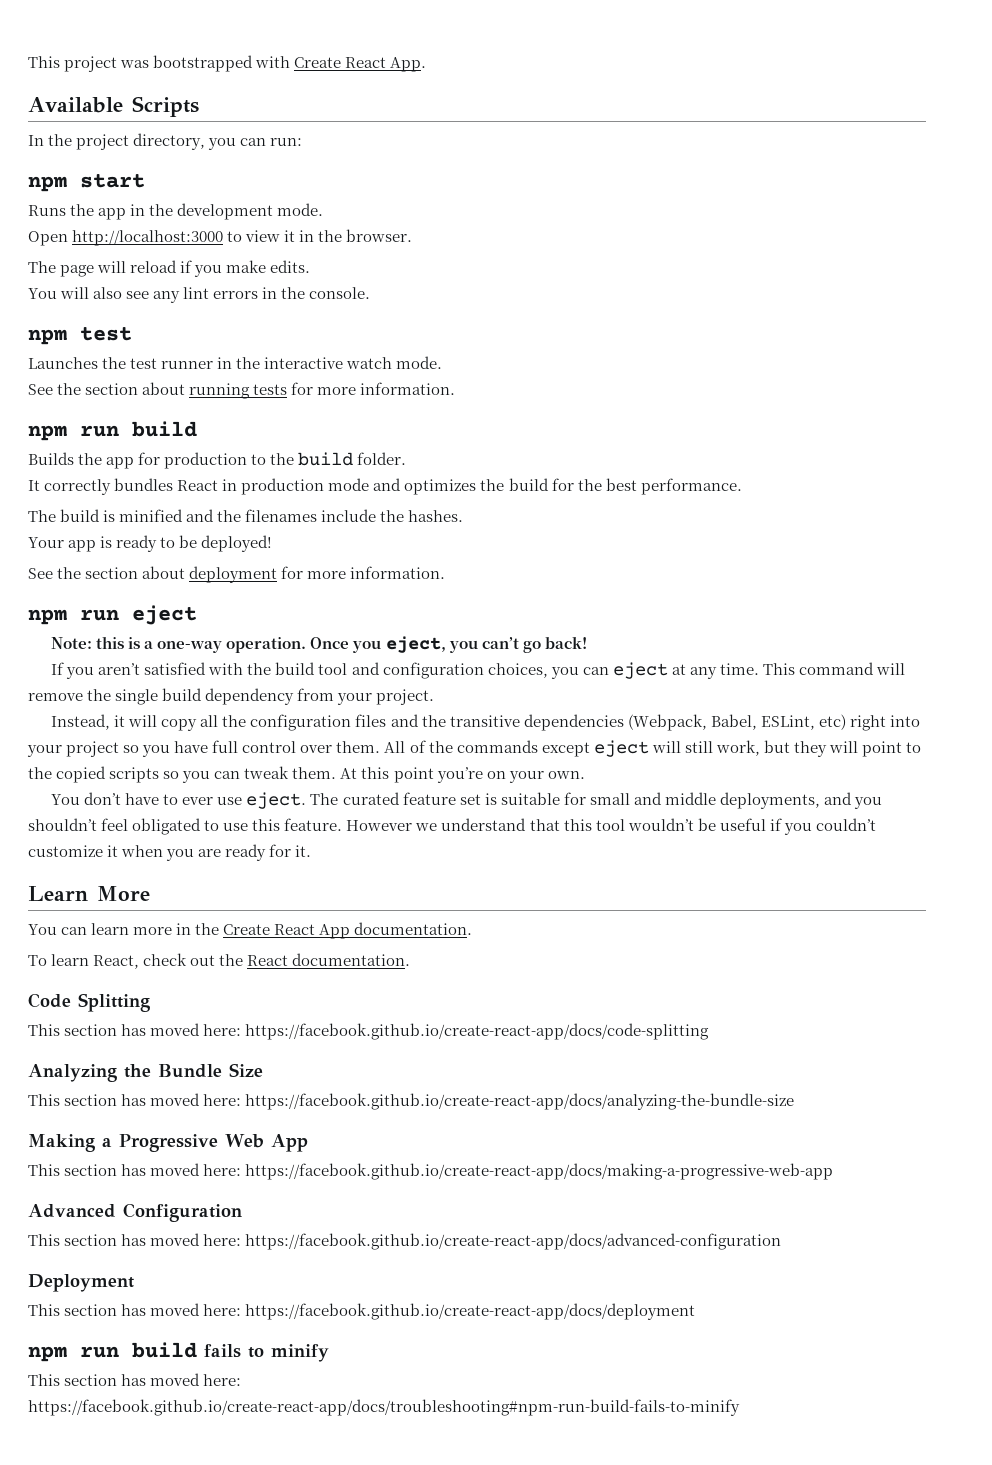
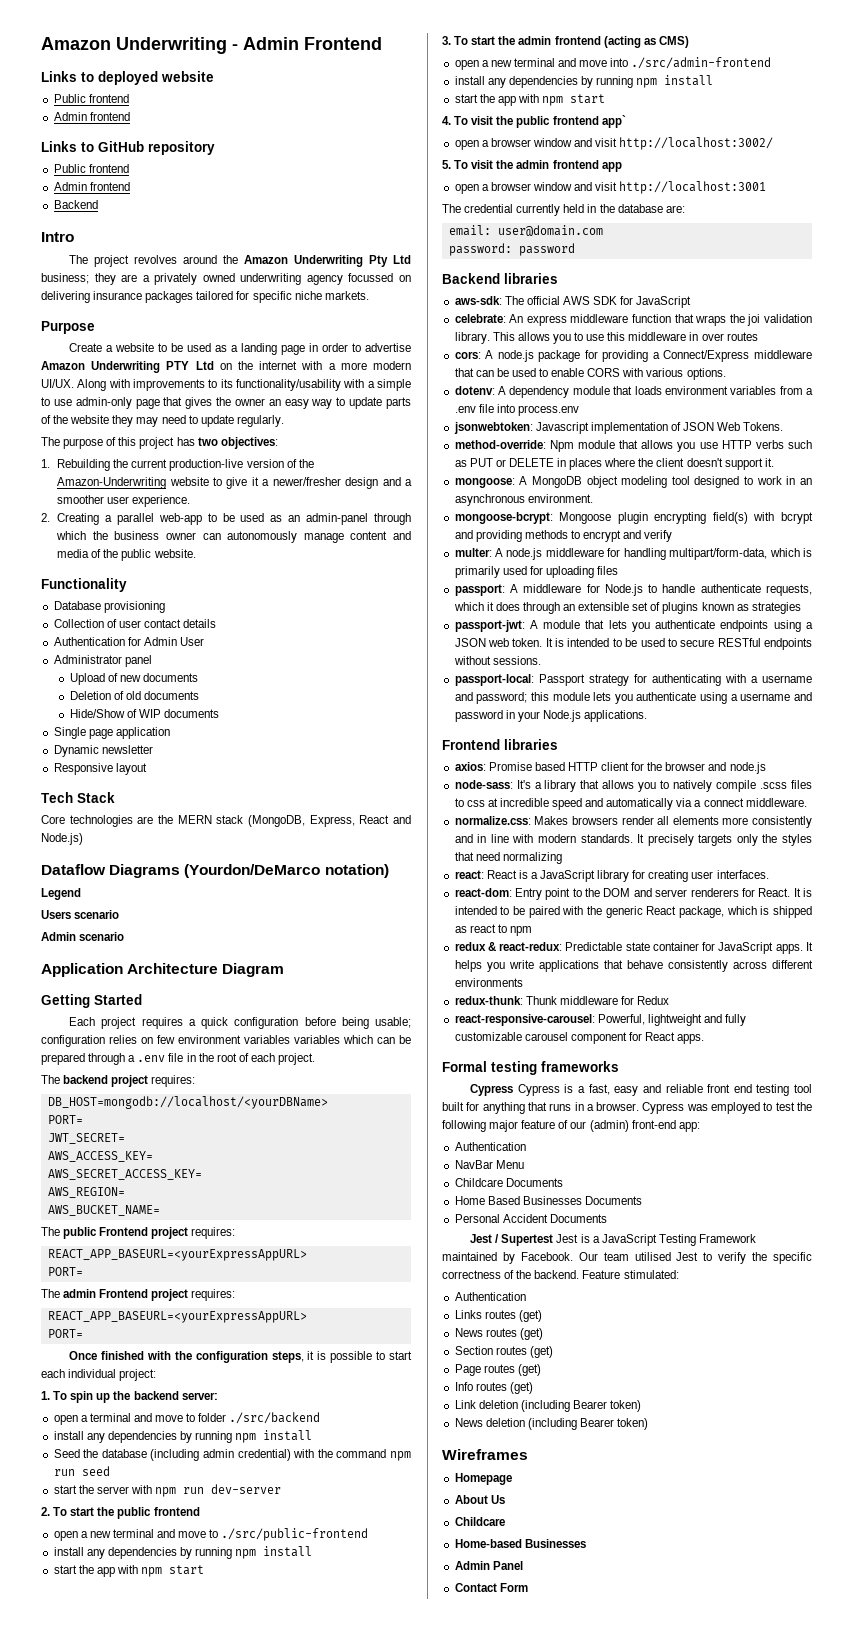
- This project was bootstrapped with Create React App.
- Available Scripts
- In the project directory, you can run:
- npm start
- Runs the app in the development mode.
- Open http://localhost:3000 to view it in the browser.
- The page will reload if you make edits.
- You will also see any lint errors in the console.
- npm test
- Launches the test runner in the interactive watch mode.
- See the section about running tests for more information.
- npm run build
- Builds the app for production to the build folder.
- It correctly bundles React in production mode and optimizes the build for the best performance.
- The build is minified and the filenames include the hashes.
- Your app is ready to be deployed!
- See the section about deployment for more information.
- npm run eject
- Note: this is a one-way operation. Once you eject, you can’t go back!
- If you aren’t satisfied with the build tool and configuration choices, you can eject at any time. This command will remove the single build dependency from your project.
- Instead, it will copy all the configuration files and the transitive dependencies (Webpack, Babel, ESLint, etc) right into your project so you have full control over them. All of the commands except eject will still work, but they will point to the copied scripts so you can tweak them. At this point you’re on your own.
- You don’t have to ever use eject. The curated feature set is suitable for small and middle deployments, and you shouldn’t feel obligated to use this feature. However we understand that this tool wouldn’t be useful if you couldn’t customize it when you are ready for it.
- Learn More
- You can learn more in the Create React App documentation.
- To learn React, check out the React documentation.
- Code Splitting
- This section has moved here: https://facebook.github.io/create-react-app/docs/code-splitting
- Analyzing the Bundle Size
- This section has moved here: https://facebook.github.io/create-react-app/docs/analyzing-the-bundle-size
- Making a Progressive Web App
- This section has moved here: https://facebook.github.io/create-react-app/docs/making-a-progressive-web-app
- Advanced Configuration
- This section has moved here: https://facebook.github.io/create-react-app/docs/advanced-configuration
- Deployment
- This section has moved here: https://facebook.github.io/create-react-app/docs/deployment
- npm run build fails to minify
- This section has moved here: https://facebook.github.io/create-react-app/docs/troubleshooting#npm-run-build-fails-to-minify
+ Amazon Underwriting - Admin Frontend
+ Links to deployed website
+ Public frontend
+ Admin frontend
+ Links to GitHub repository
+ Public frontend
+ Admin frontend
+ Backend
+ Intro
+ The project revolves around the Amazon Underwriting Pty Ltd business; they are a privately owned underwriting agency focussed on delivering insurance packages tailored for specific niche markets.
+ Purpose
+ Create a website to be used as a landing page in order to advertise Amazon Underwriting PTY Ltd on the internet with a more modern UI/UX. Along with improvements to its functionality/usability with a simple to use admin-only page that gives the owner an easy way to update parts of the website they may need to update regularly.
+ The purpose of this project has two objectives:
+ 1. Rebuilding the current production-live version of the Amazon-Underwriting website to give it a newer/fresher design and a smoother user experience.
+ 2. Creating a parallel web-app to be used as an admin-panel through which the business owner can autonomously manage content and media of the public website.
+ Functionality
+ Database provisioning
+ Collection of user contact details
+ Authentication for Admin User
+ Administrator panel
+ Upload of new documents
+ Deletion of old documents
+ Hide/Show of WIP documents
+ Single page application
+ Dynamic newsletter
+ Responsive layout
+ Tech Stack
+ Core technologies are the MERN stack (MongoDB, Express, React and Node.js)
+ Dataflow Diagrams (Yourdon/DeMarco notation)
+ Legend
+ Users scenario
+ Admin scenario
+ Application Architecture Diagram
+ Getting Started
+ Each project requires a quick configuration before being usable; configuration relies on few environment variables variables which can be prepared through a .env file in the root of each project.
+ The backend project requires:
+ DB_HOST=mongodb://localhost/<yourDBName>
+ PORT=
+ JWT_SECRET=
+ AWS_ACCESS_KEY=
+ AWS_SECRET_ACCESS_KEY=
+ AWS_REGION=
+ AWS_BUCKET_NAME=
+ The public Frontend project requires:
+ REACT_APP_BASEURL=<yourExpressAppURL>
+ PORT=
+ The admin Frontend project requires:
+ REACT_APP_BASEURL=<yourExpressAppURL>
+ PORT=
+ Once finished with the configuration steps, it is possible to start each individual project:
+ 1. To spin up the backend server:
+ open a terminal and move to folder ./src/backend
+ install any dependencies by running npm install
+ Seed the database (including admin credential) with the command npm run seed
+ start the server with npm run dev-server
+ 2. To start the public frontend
+ open a new terminal and move to ./src/public-frontend
+ install any dependencies by running npm install
+ start the app with npm start
+ 3. To start the admin frontend (acting as CMS)
+ open a new terminal and move into ./src/admin-frontend
+ install any dependencies by running npm install
+ start the app with npm start
+ 4. To visit the public frontend app`
+ open a browser window and visit http://localhost:3002/
+ 5. To visit the admin frontend app
+ open a browser window and visit http://localhost:3001
+ The credential currently held in the database are:
+ email: user@domain.com
+ password: password
+ Backend libraries
+ aws-sdk: The official AWS SDK for JavaScript
+ celebrate: An express middleware function that wraps the joi validation library. This allows you to use this middleware in over routes
+ cors: A node.js package for providing a Connect/Express middleware that can be used to enable CORS with various options.
+ dotenv: A dependency module that loads environment variables from a .env file into process.env
+ jsonwebtoken: Javascript implementation of JSON Web Tokens.
+ method-override: Npm module that allows you use HTTP verbs such as PUT or DELETE in places where the client doesn't support it.
+ mongoose: A MongoDB object modeling tool designed to work in an asynchronous environment.
+ mongoose-bcrypt: Mongoose plugin encrypting field(s) with bcrypt and providing methods to encrypt and verify
+ multer: A node.js middleware for handling multipart/form-data, which is primarily used for uploading files
+ passport: A middleware for Node.js to handle authenticate requests, which it does through an extensible set of plugins known as strategies
+ passport-jwt: A module that lets you authenticate endpoints using a JSON web token. It is intended to be used to secure RESTful endpoints without sessions.
+ passport-local: Passport strategy for authenticating with a username and password; this module lets you authenticate using a username and password in your Node.js applications.
+ Frontend libraries
+ axios: Promise based HTTP client for the browser and node.js
+ node-sass: It's a library that allows you to natively compile .scss files to css at incredible speed and automatically via a connect middleware.
+ normalize.css: Makes browsers render all elements more consistently and in line with modern standards. It precisely targets only the styles that need normalizing
+ react: React is a JavaScript library for creating user interfaces.
+ react-dom: Entry point to the DOM and server renderers for React. It is intended to be paired with the generic React package, which is shipped as react to npm
+ redux & react-redux: Predictable state container for JavaScript apps. It helps you write applications that behave consistently across different environments
+ redux-thunk: Thunk middleware for Redux
+ react-responsive-carousel: Powerful, lightweight and fully customizable carousel component for React apps.
+ Formal testing frameworks
+ Cypress Cypress is a fast, easy and reliable front end testing tool built for anything that runs in a browser. Cypress was employed to test the following major feature of our (admin) front-end app:
+ Authentication
+ NavBar Menu
+ Childcare Documents
+ Home Based Businesses Documents
+ Personal Accident Documents
+ Jest / Supertest Jest is a JavaScript Testing Framework maintained by Facebook. Our team utilised Jest to verify the specific correctness of the backend. Feature stimulated:
+ Authentication
+ Links routes (get)
+ News routes (get)
+ Section routes (get)
+ Page routes (get)
+ Info routes (get)
+ Link deletion (including Bearer token)
+ News deletion (including Bearer token)
+ Wireframes
+ Homepage
+ About Us
+ Childcare
+ Home-based Businesses
+ Admin Panel
+ Contact Form

